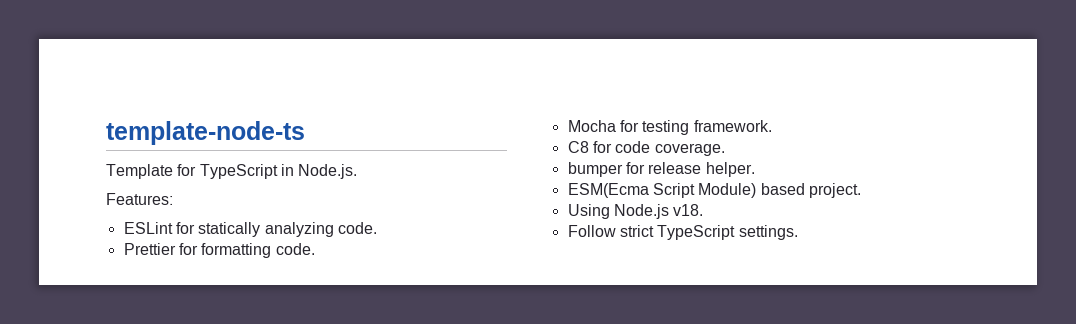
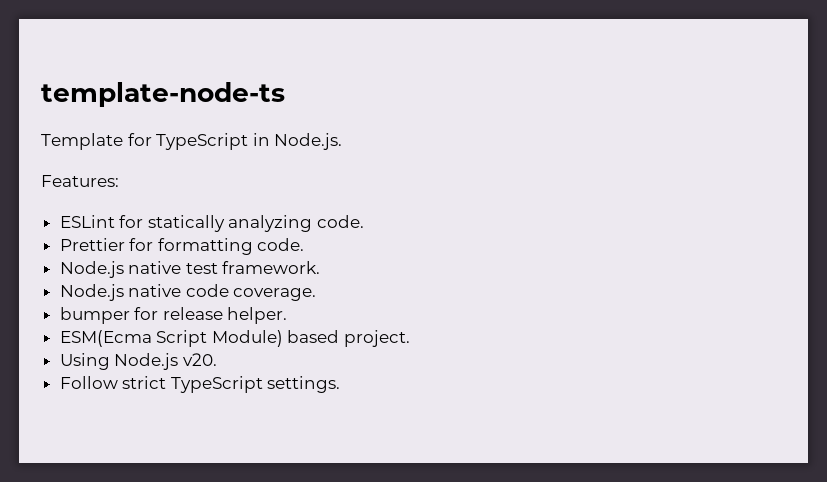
- Mocha for testing framework.
+ Node.js native test framework.
- C8 for code coverage.
+ Node.js native code coverage.
- Using Node.js v18.
+ Using Node.js v20.

